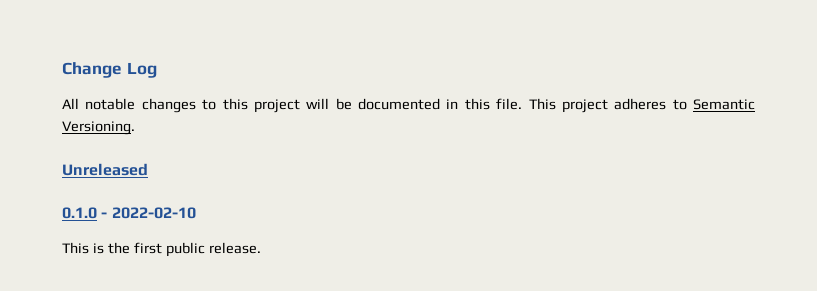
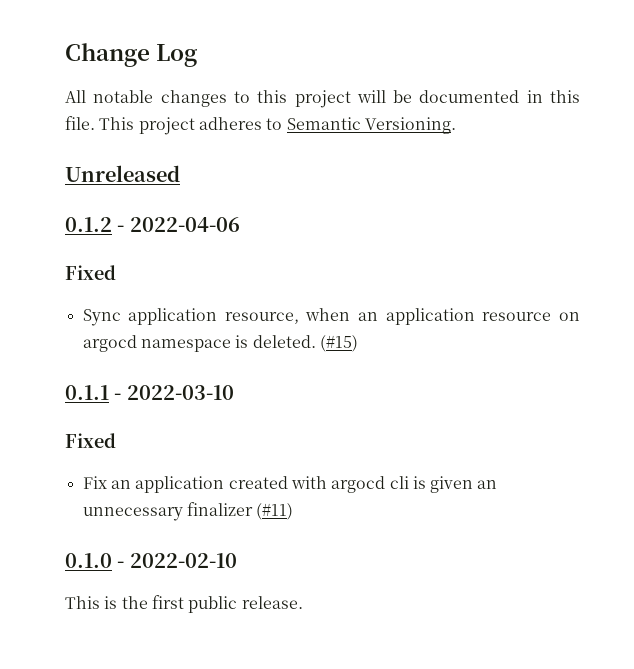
+ 0.1.2 - 2022-04-06
+ Fixed
+ Sync application resource, when an application resource on argocd namespace is deleted. (#15)
+ 0.1.1 - 2022-03-10
+ Fixed
+ Fix an application created with argocd cli is given an unnecessary finalizer (#11)

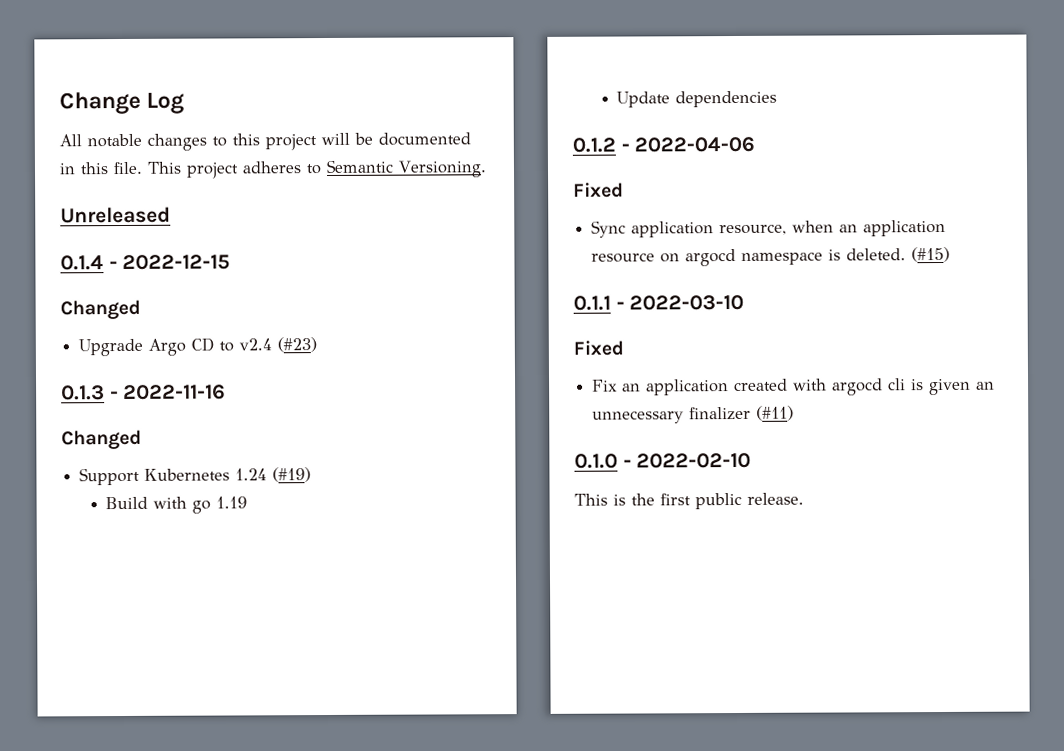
+ 0.1.4 - 2022-12-15
+ Changed
+ Upgrade Argo CD to v2.4 (#23)
+ 0.1.3 - 2022-11-16
+ Changed
+ Support Kubernetes 1.24 (#19)
+ Build with go 1.19
+ Update dependencies

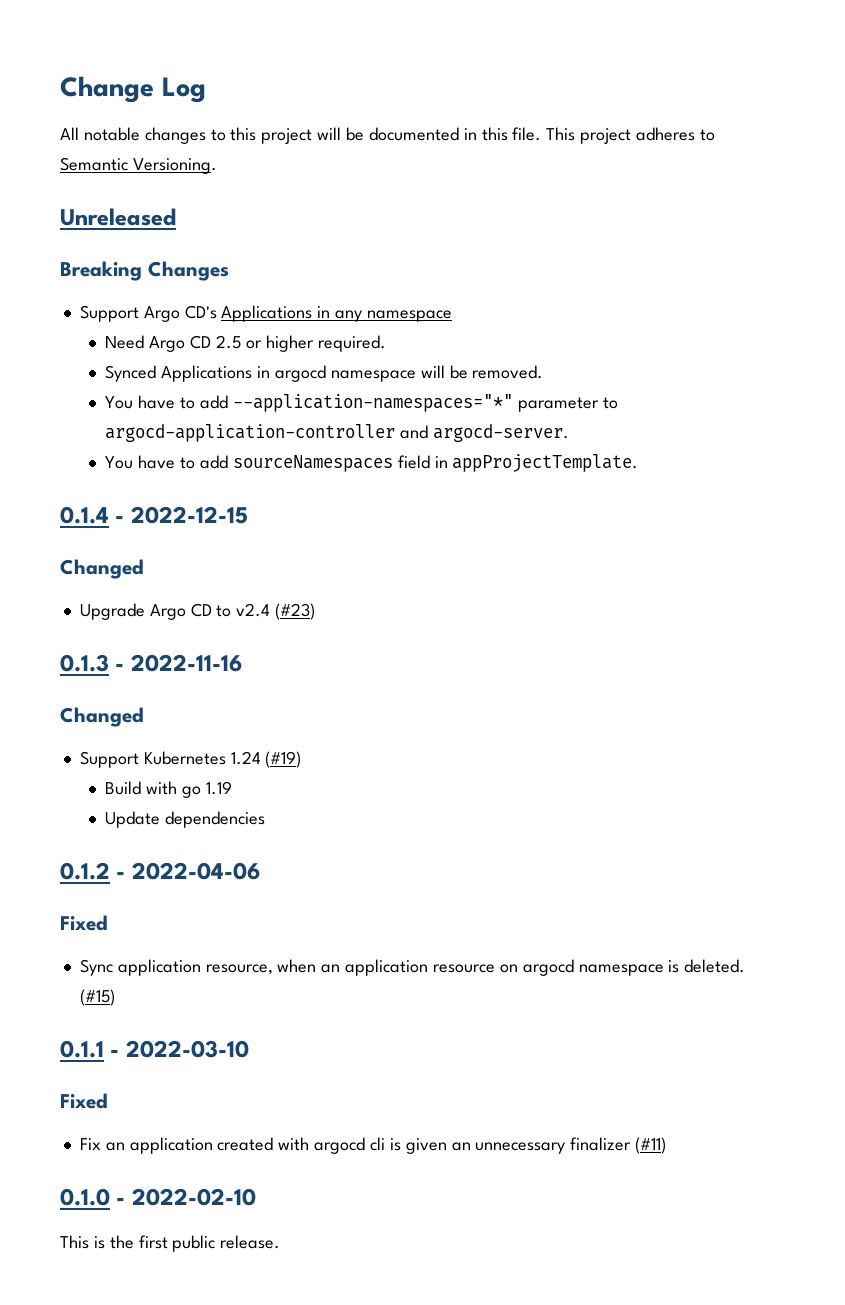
+ Breaking Changes
+ Support Argo CD's Applications in any namespace
+ Need Argo CD 2.5 or higher required.
+ Synced Applications in argocd namespace will be removed.
+ You have to add --application-namespaces="*" parameter to argocd-application-controller and argocd-server.
+ You have to add sourceNamespaces field in appProjectTemplate.

